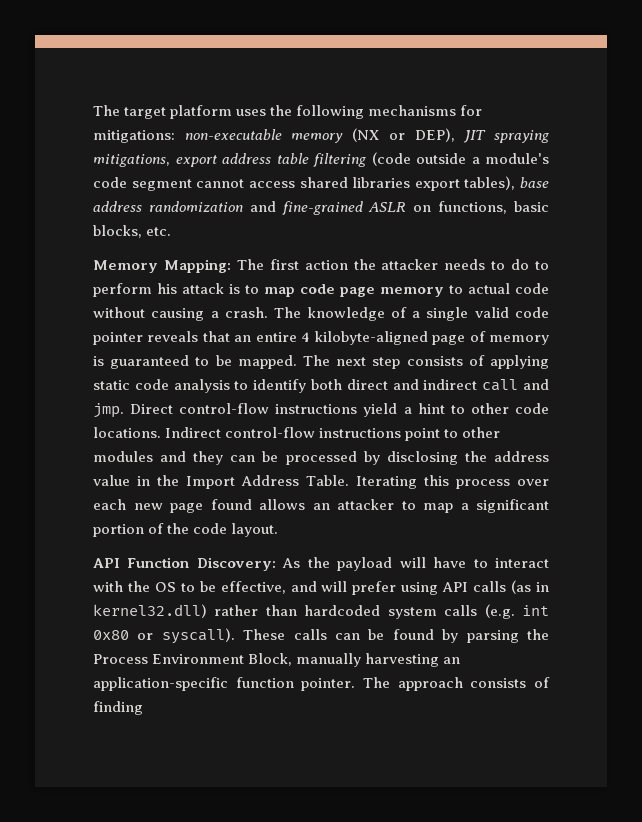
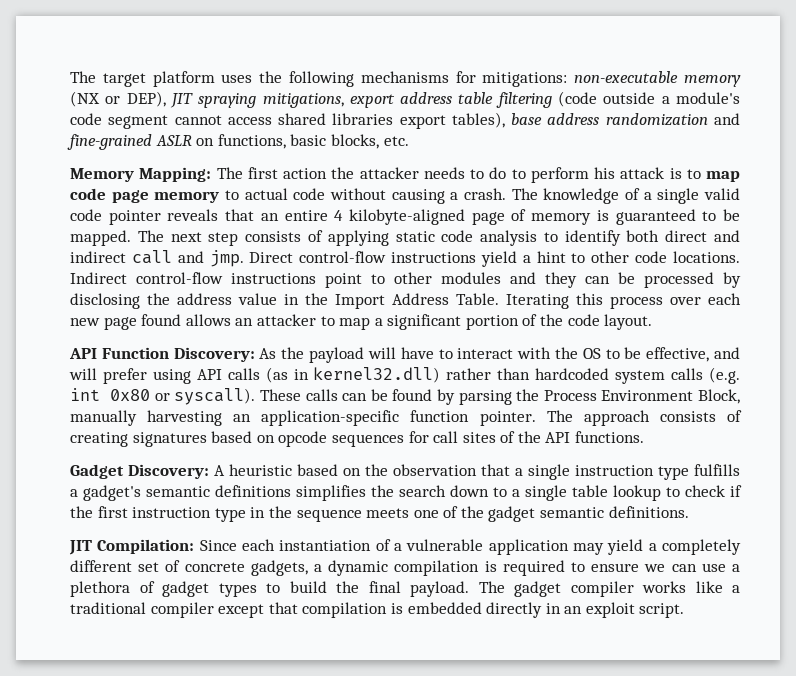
- The approach consists of finding
+ The approach consists of creating signatures based on opcode sequences for call sites of the API functions.
+ Gadget Discovery: A heuristic based on the observation that a single instruction type fulfills a gadget's semantic definitions simplifies the search down to a single table lookup to check if the first instruction type in the sequence meets one of the gadget semantic definitions.
+ JIT Compilation: Since each instantiation of a vulnerable application may yield a completely different set of concrete gadgets, a dynamic compilation is required to ensure we can use a plethora of gadget types to build the final payload. The gadget compiler works like a traditional compiler except that compilation is embedded directly in an exploit script.

